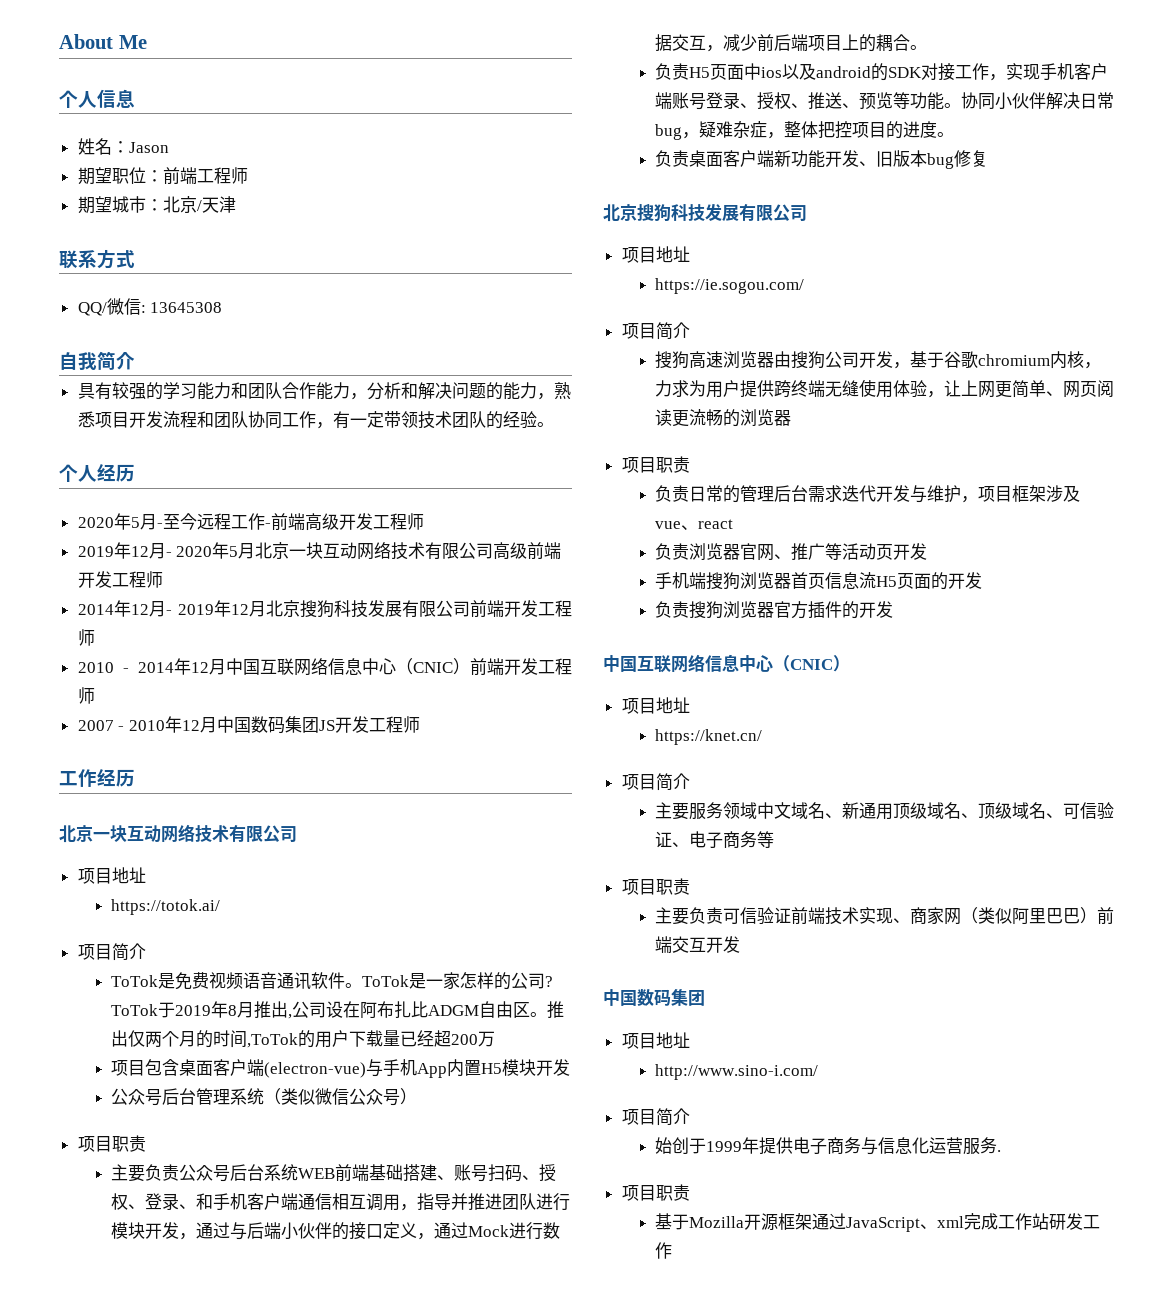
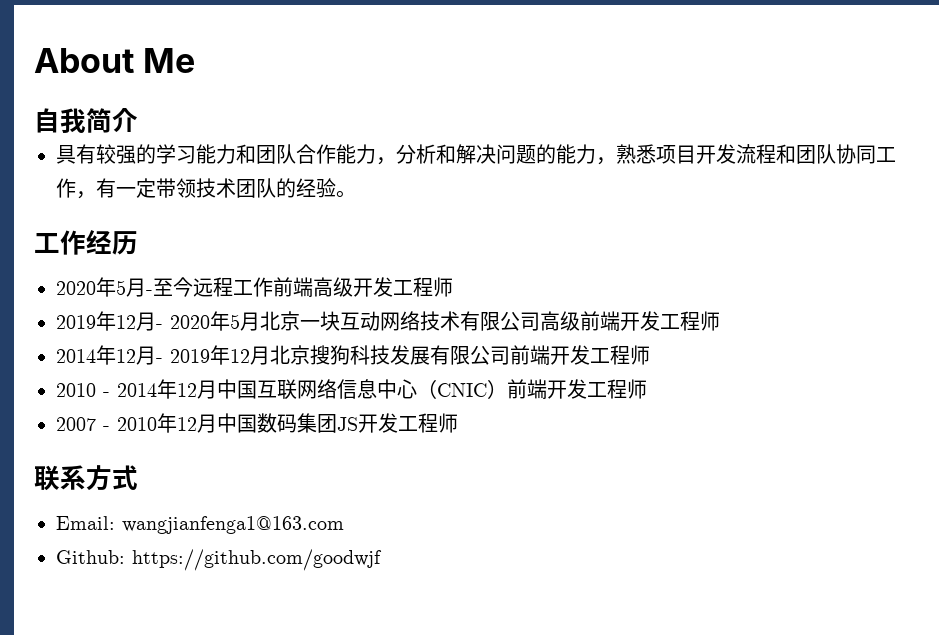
- 个人信息
- 姓名：Jason
- 期望职位：前端工程师
- 期望城市：北京/天津
- 联系方式
- QQ/微信: 13645308
- 个人经历
+ 工作经历
- 2020年5月-至今远程工作-前端高级开发工程师
+ 2020年5月-至今远程工作前端高级开发工程师
- 工作经历
- 北京一块互动网络技术有限公司
- 项目地址
- https://totok.ai/
- 项目简介
- ToTok是免费视频语音通讯软件。ToTok是一家怎样的公司? ToTok于2019年8月推出,公司设在阿布扎比ADGM自由区。推出仅两个月的时间,ToTok的用户下载量已经超200万
- 项目包含桌面客户端(electron-vue)与手机App内置H5模块开发
- 公众号后台管理系统（类似微信公众号）
- 项目职责
- 主要负责公众号后台系统WEB前端基础搭建、账号扫码、授权、登录、和手机客户端通信相互调用，指导并推进团队进行模块开发，通过与后端小伙伴的接口定义，通过Mock进行数据交互，减少前后端项目上的耦合。
- 负责H5页面中ios以及android的SDK对接工作，实现手机客户端账号登录、授权、推送、预览等功能。协同小伙伴解决日常bug，疑难杂症，整体把控项目的进度。
- 负责桌面客户端新功能开发、旧版本bug修复
- 北京搜狗科技发展有限公司
- 项目地址
- https://ie.sogou.com/
- 项目简介
- 搜狗高速浏览器由搜狗公司开发，基于谷歌chromium内核，力求为用户提供跨终端无缝使用体验，让上网更简单、网页阅读更流畅的浏览器
- 项目职责
- 负责日常的管理后台需求迭代开发与维护，项目框架涉及vue、react
- 负责浏览器官网、推广等活动页开发
- 手机端搜狗浏览器首页信息流H5页面的开发
- 负责搜狗浏览器官方插件的开发
- 中国互联网络信息中心（CNIC）
- 项目地址
- https://knet.cn/
- 项目简介
- 主要服务领域中文域名、新通用顶级域名、顶级域名、可信验证、电子商务等
- 项目职责
- 主要负责可信验证前端技术实现、商家网（类似阿里巴巴）前端交互开发
- 中国数码集团
- 项目地址
- http://www.sino-i.com/
- 项目简介
- 始创于1999年提供电子商务与信息化运营服务.
- 项目职责
- 基于Mozilla开源框架通过JavaScript、xml完成工作站研发工作
+ 联系方式
+ Email: wangjianfenga1@163.com
+ Github: https://github.com/goodwjf

